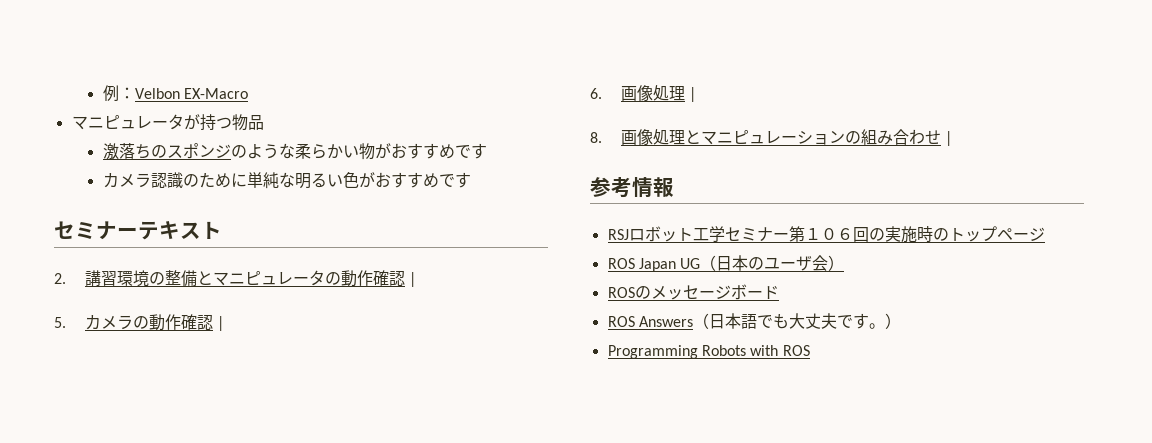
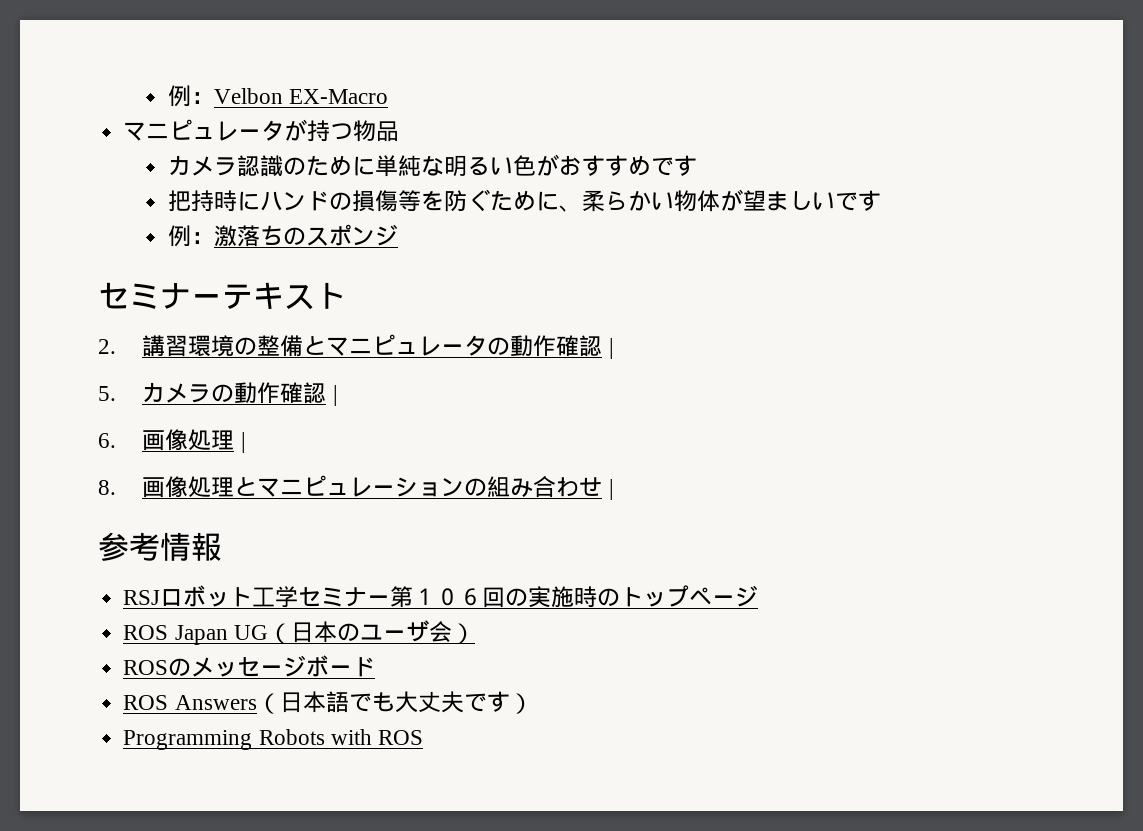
- 激落ちのスポンジのような柔らかい物がおすすめです
+ 把持時にハンドの損傷等を防ぐために、柔らかい物体が望ましいです
+ 例：激落ちのスポンジ
- ROS Answers（日本語でも大丈夫です。）
+ ROS Answers（日本語でも大丈夫です）

